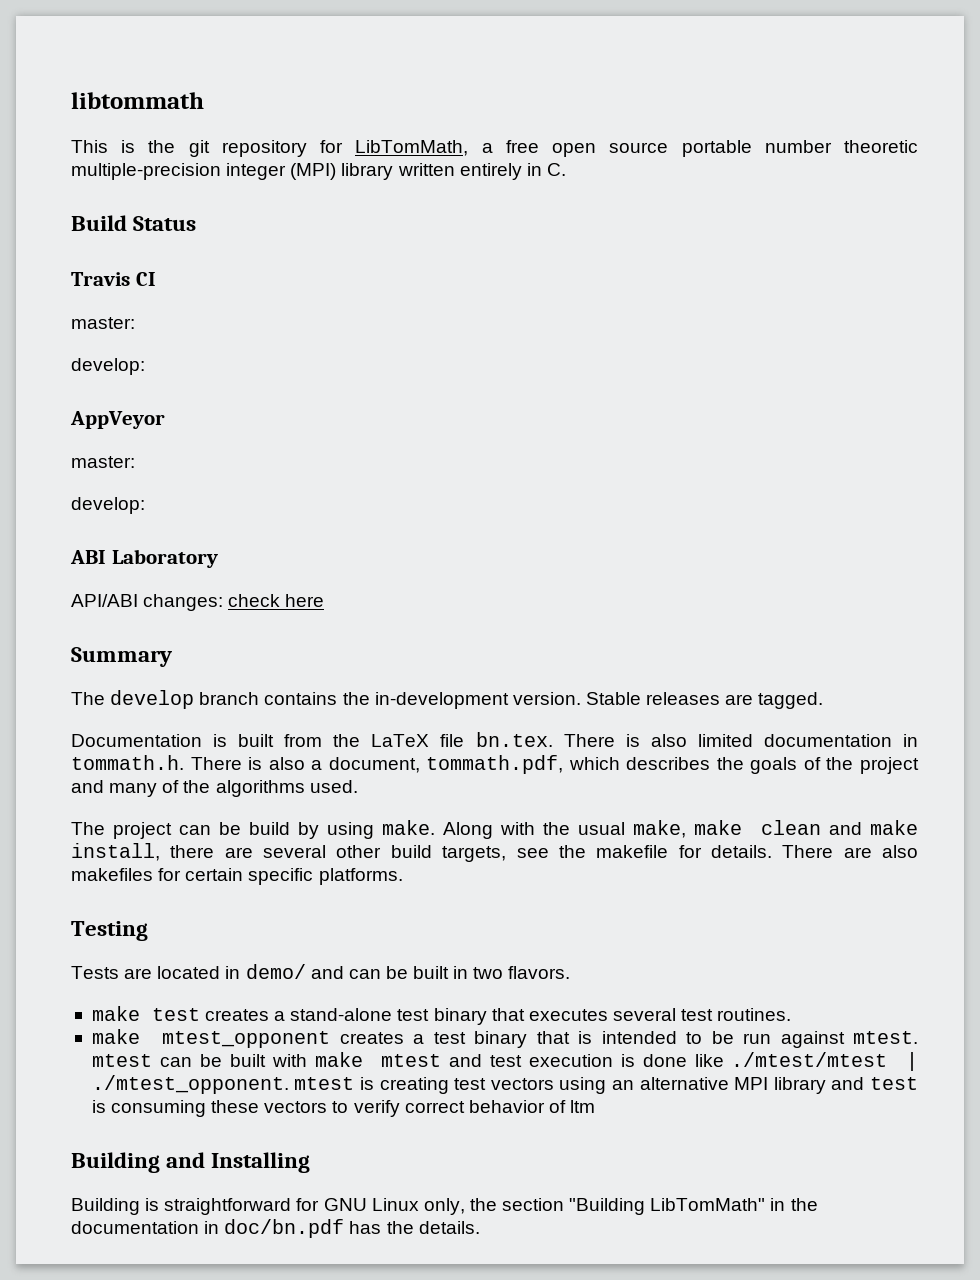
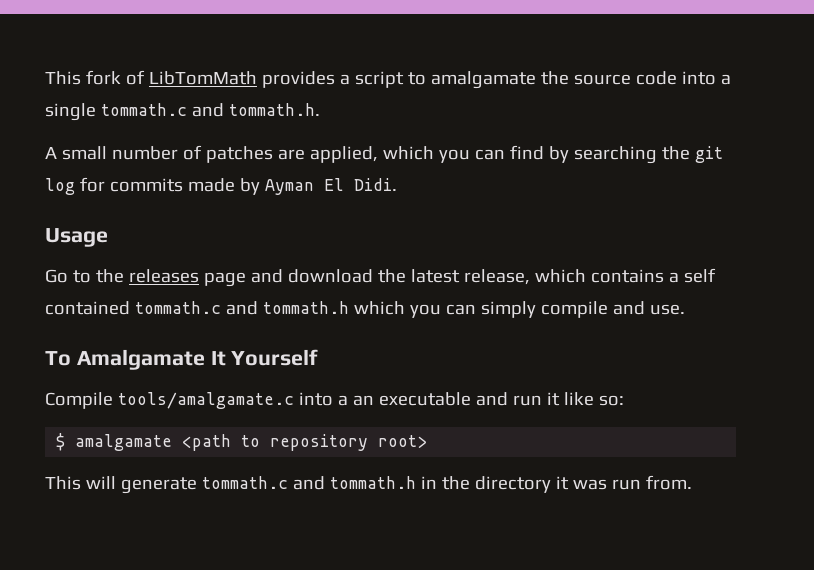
- libtommath
- This is the git repository for LibTomMath, a free open source portable number theoretic multiple-precision integer (MPI) library written entirely in C.
- Build Status
- Travis CI
- master:
- develop:
- AppVeyor
- master:
- develop:
- ABI Laboratory
- API/ABI changes: check here
- Summary
- The develop branch contains the in-development version. Stable releases are tagged.
- Documentation is built from the LaTeX file bn.tex. There is also limited documentation in tommath.h. There is also a document, tommath.pdf, which describes the goals of the project and many of the algorithms used.
- The project can be build by using make. Along with the usual make, make clean and make install, there are several other build targets, see the makefile for details. There are also makefiles for certain specific platforms.
- Testing
- Tests are located in demo/ and can be built in two flavors.
- make test creates a stand-alone test binary that executes several test routines.
- make mtest_opponent creates a test binary that is intended to be run against mtest. mtest can be built with make mtest and test execution is done like ./mtest/mtest | ./mtest_opponent. mtest is creating test vectors using an alternative MPI library and test is consuming these vectors to verify correct behavior of ltm
- Building and Installing
- Building is straightforward for GNU Linux only, the section "Building LibTomMath" in the documentation in doc/bn.pdf has the details.
+ This fork of LibTomMath provides a script to amalgamate the source code into a single tommath.c and tommath.h.
+ A small number of patches are applied, which you can find by searching the git log for commits made by Ayman El Didi.
+ Usage
+ Go to the releases page and download the latest release, which contains a self contained tommath.c and tommath.h which you can simply compile and use.
+ To Amalgamate It Yourself
+ Compile tools/amalgamate.c into a an executable and run it like so:
+ $ amalgamate <path to repository root>
+ This will generate tommath.c and tommath.h in the directory it was run from.

